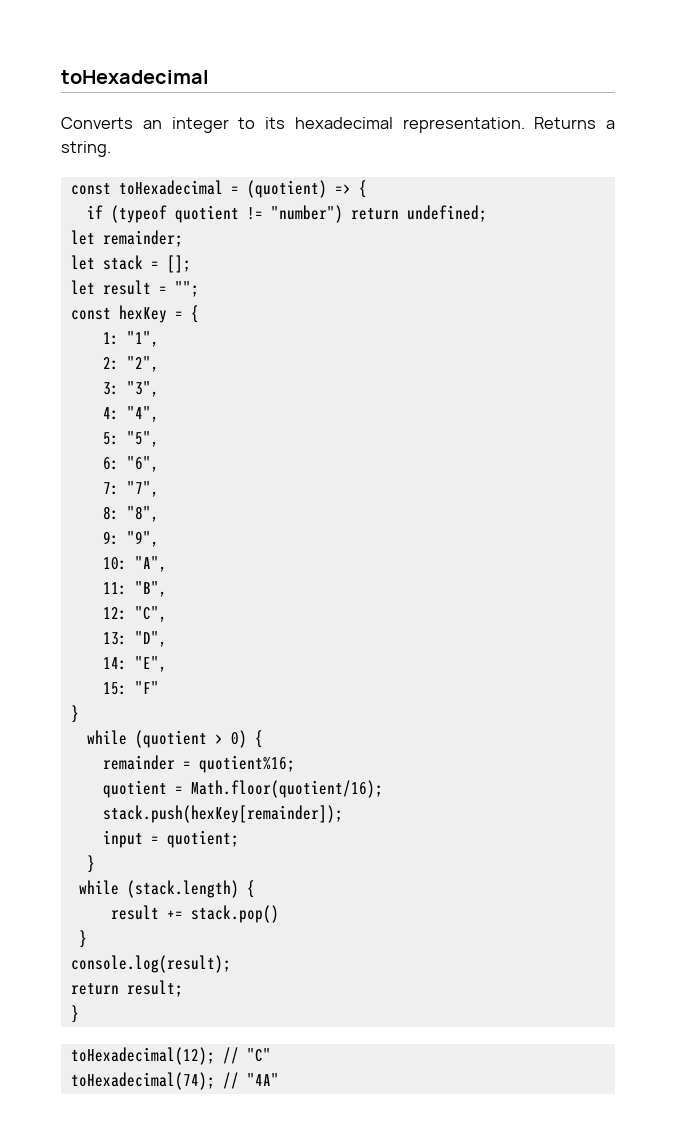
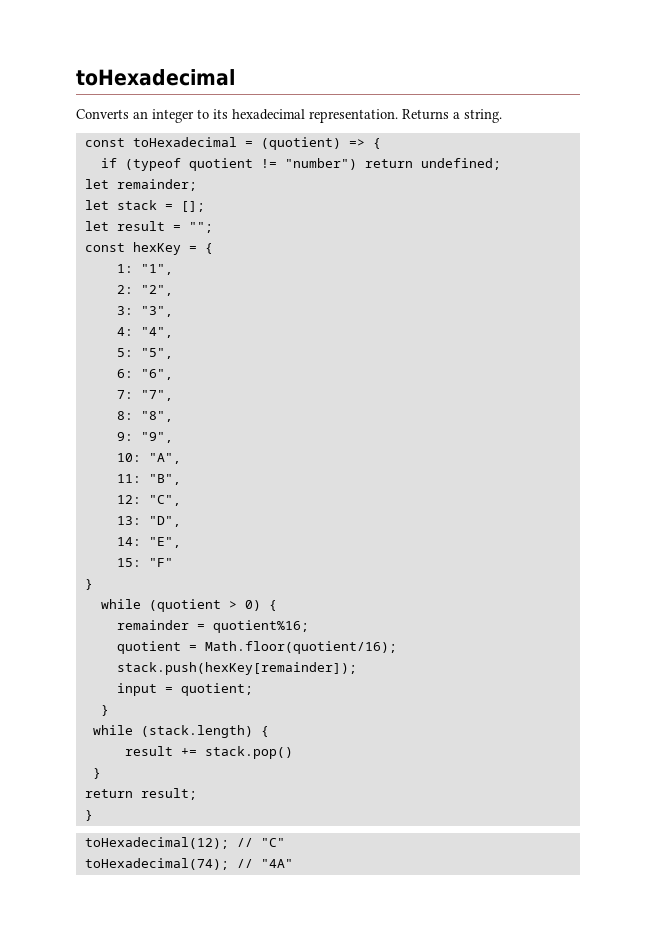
- console.log(result);

